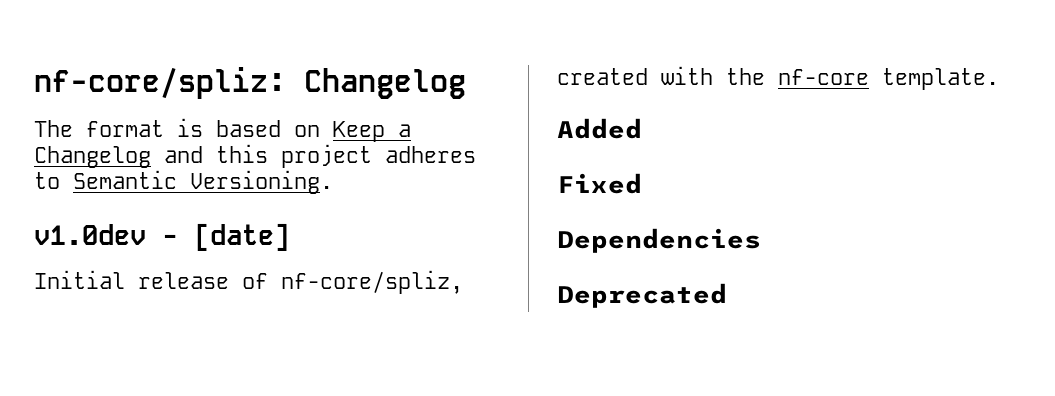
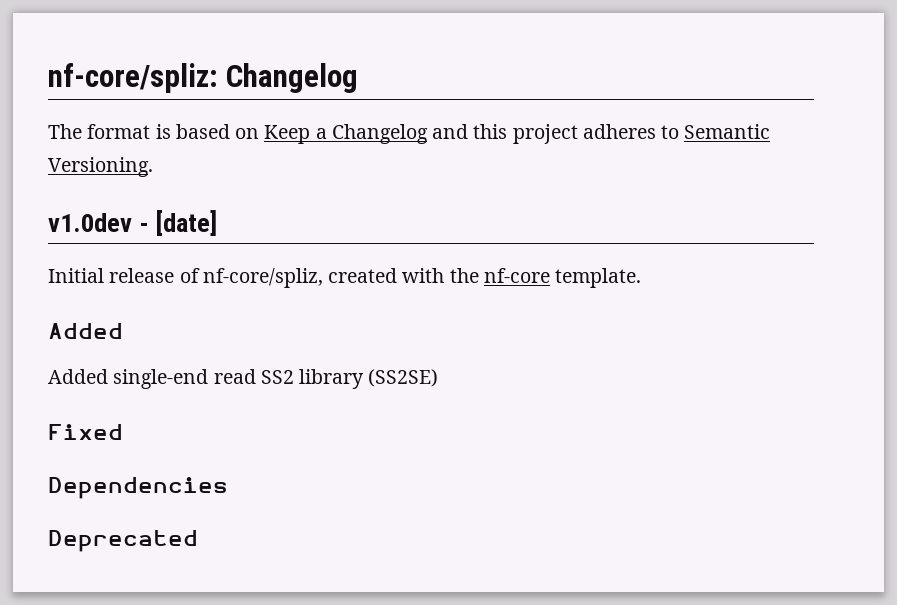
+ Added single-end read SS2 library (SS2SE)

